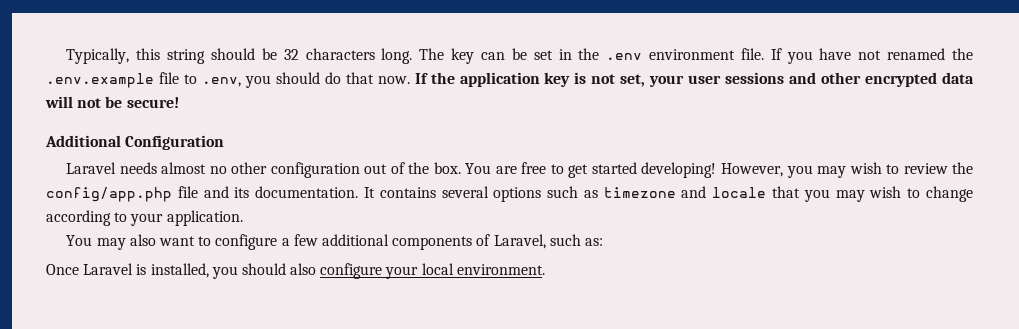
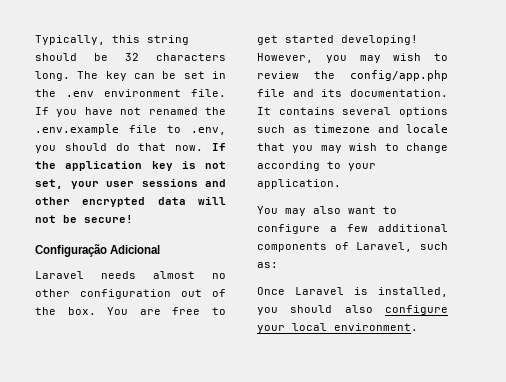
- Additional Configuration
+ Configuração Adicional

